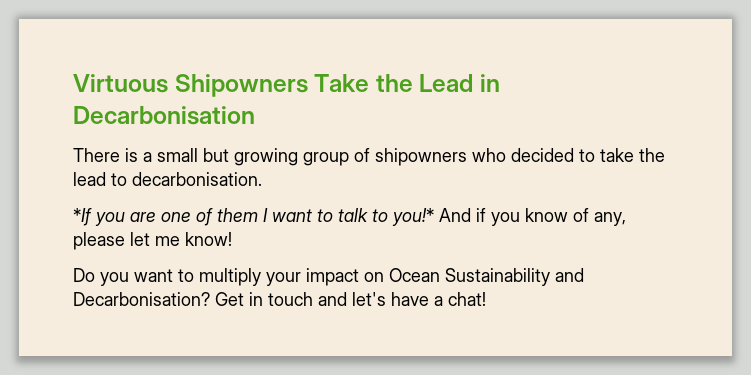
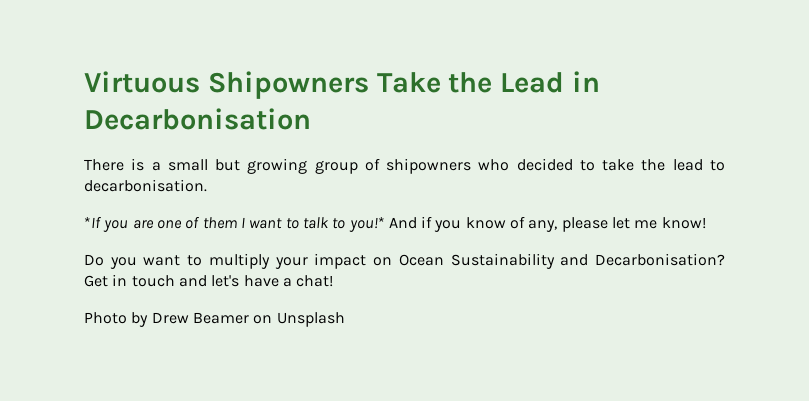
+ Photo by Drew Beamer on Unsplash

